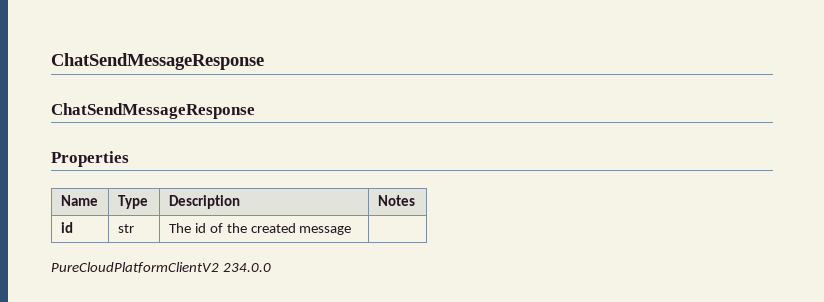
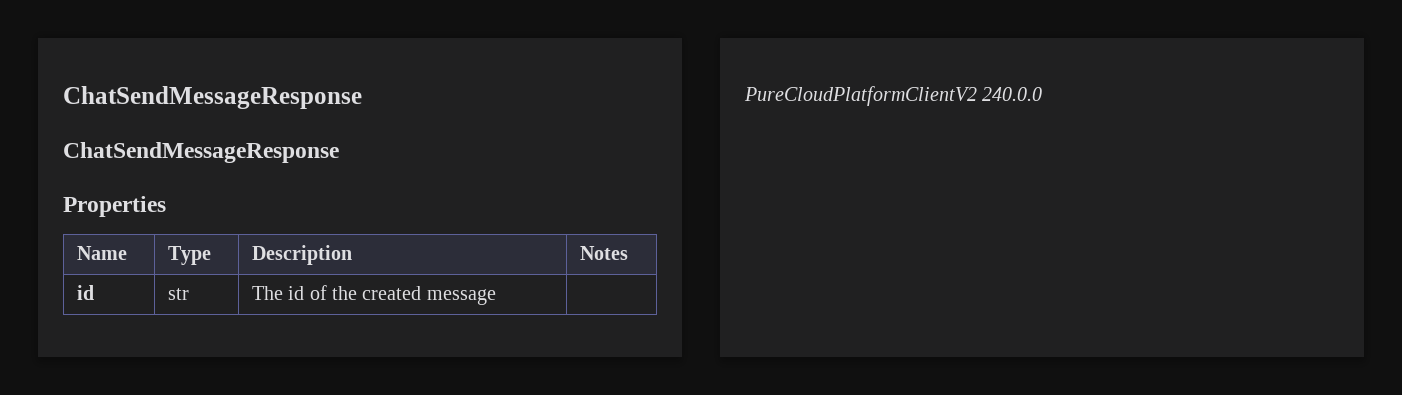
- PureCloudPlatformClientV2 234.0.0
+ PureCloudPlatformClientV2 240.0.0

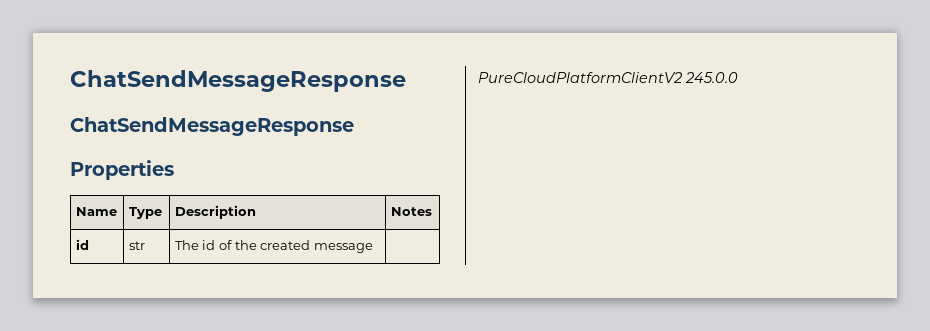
- PureCloudPlatformClientV2 240.0.0
+ PureCloudPlatformClientV2 245.0.0

